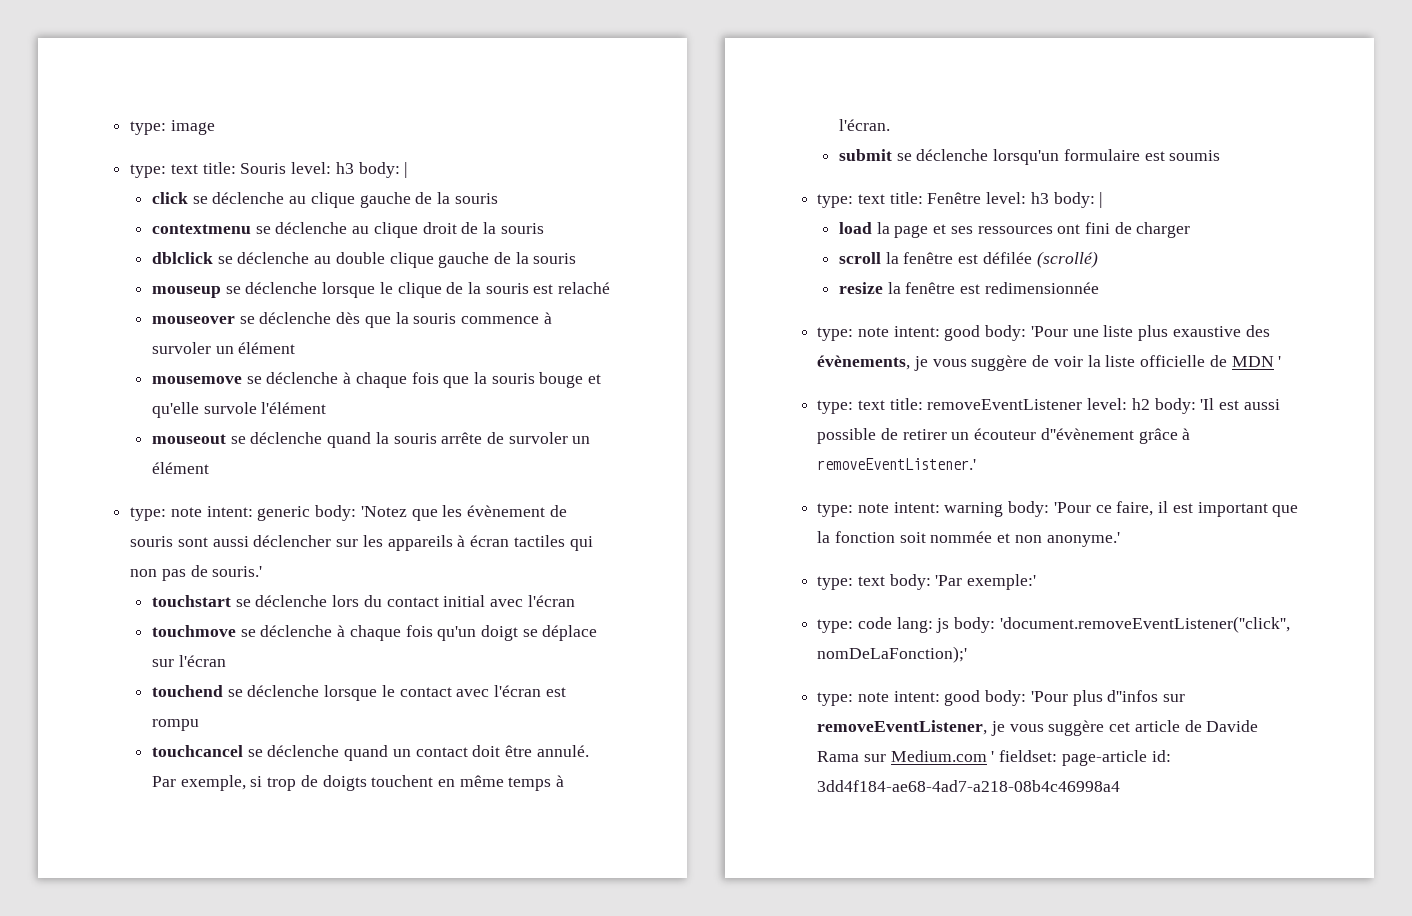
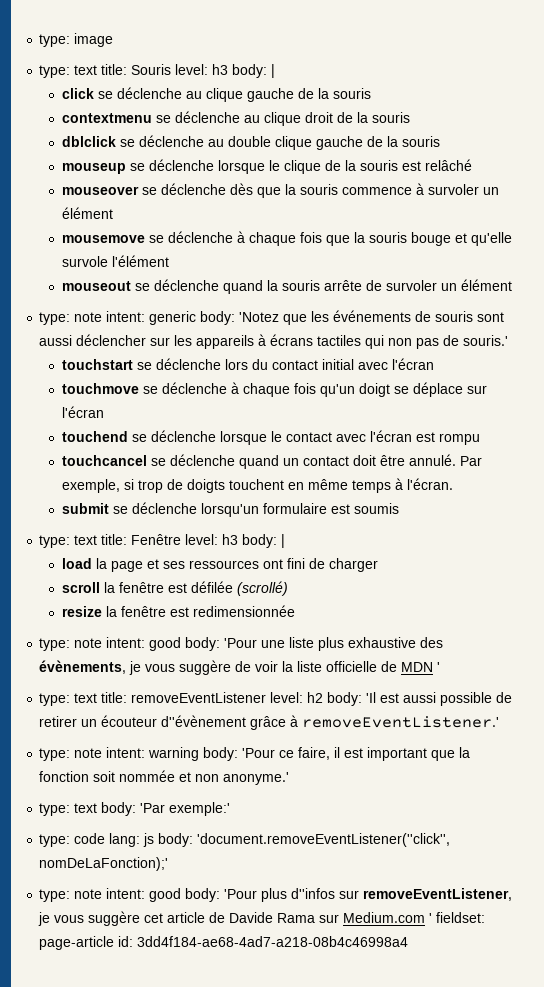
- mouseup se déclenche lorsque le clique de la souris est relaché
+ mouseup se déclenche lorsque le clique de la souris est relâché
- type: note intent: generic body: 'Notez que les évènement de souris sont aussi déclencher sur les appareils à écran tactiles qui non pas de souris.'
+ type: note intent: generic body: 'Notez que les événements de souris sont aussi déclencher sur les appareils à écrans tactiles qui non pas de souris.'
- type: note intent: good body: 'Pour une liste plus exaustive des évènements, je vous suggère de voir la liste officielle de MDN '
+ type: note intent: good body: 'Pour une liste plus exhaustive des évènements, je vous suggère de voir la liste officielle de MDN '

